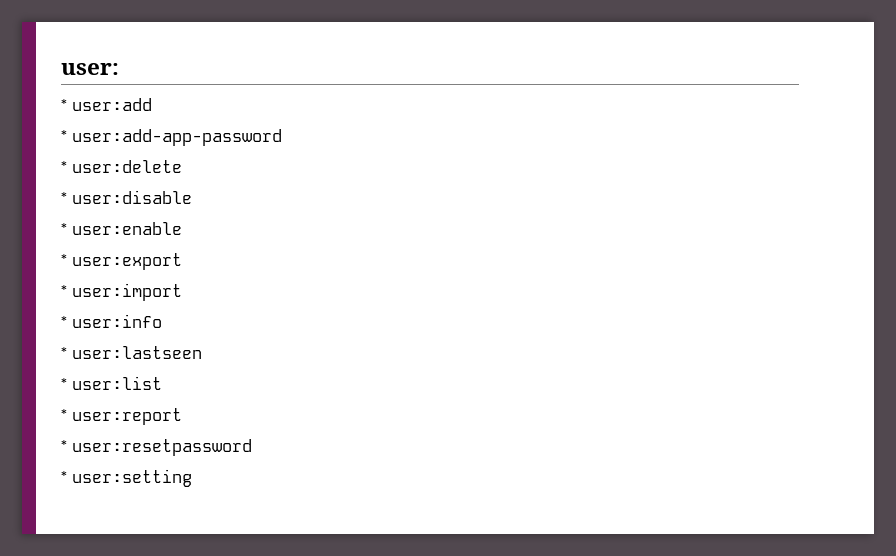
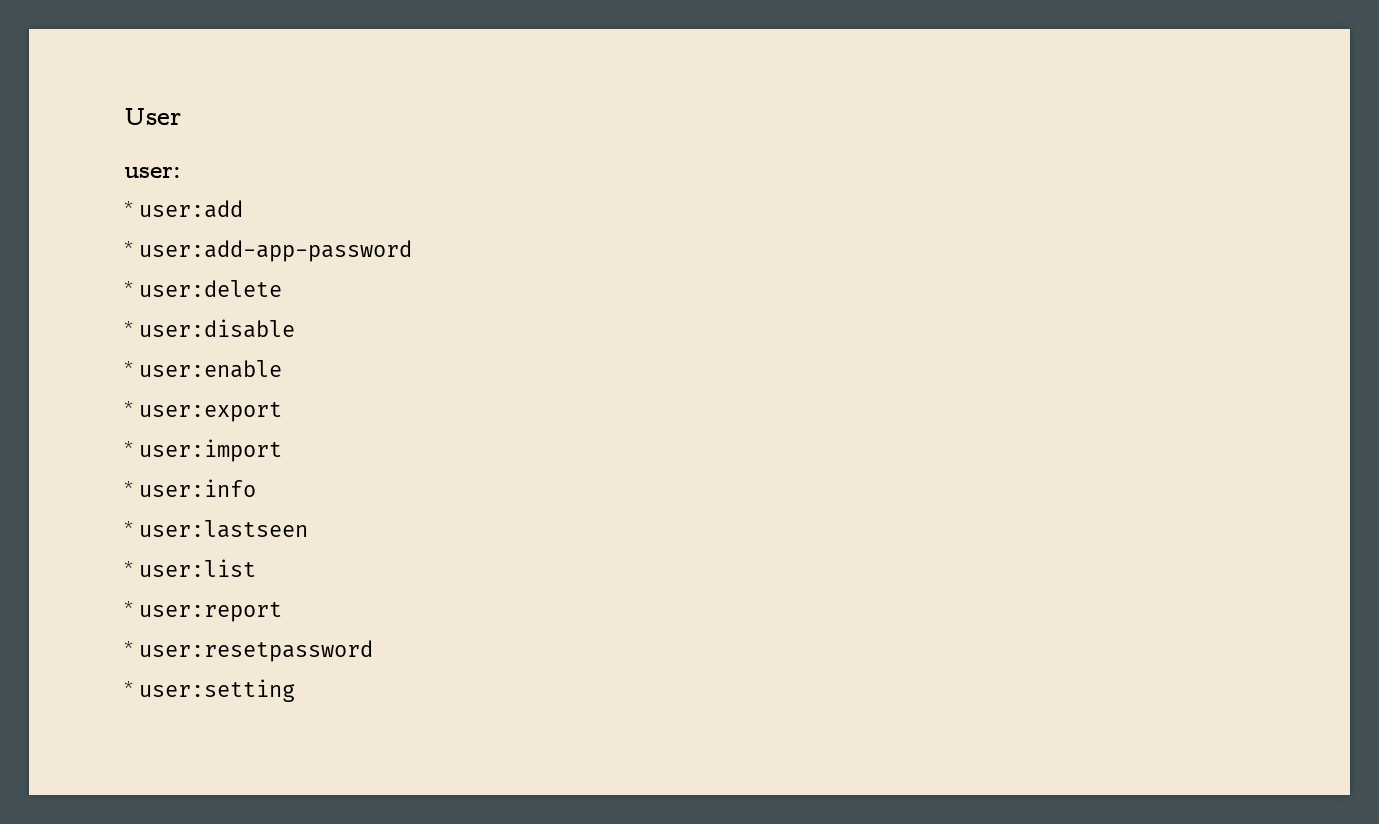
+ User

